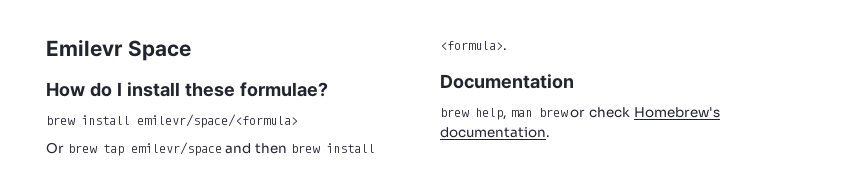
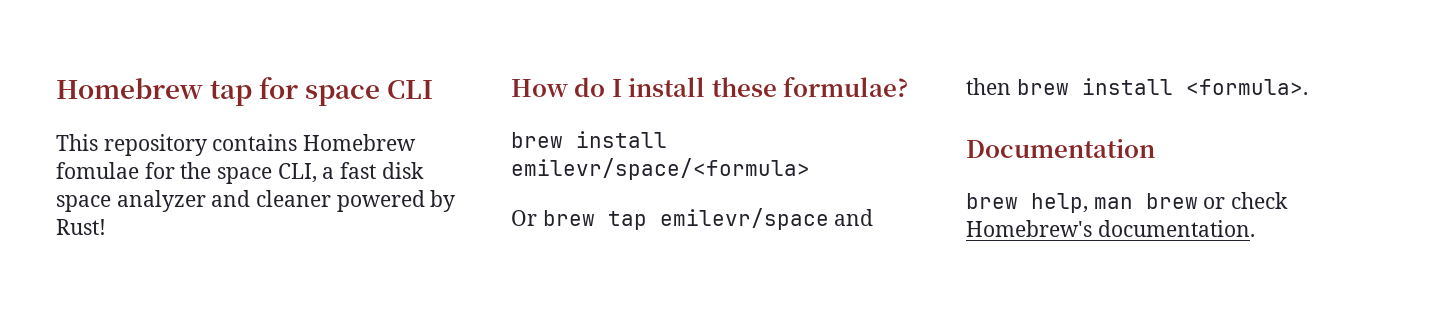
- Emilevr Space
+ Homebrew tap for space CLI
+ This repository contains Homebrew fomulae for the space CLI, a fast disk space analyzer and cleaner powered by Rust!

